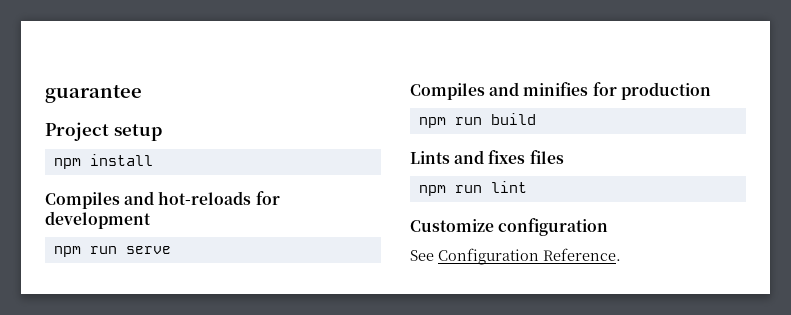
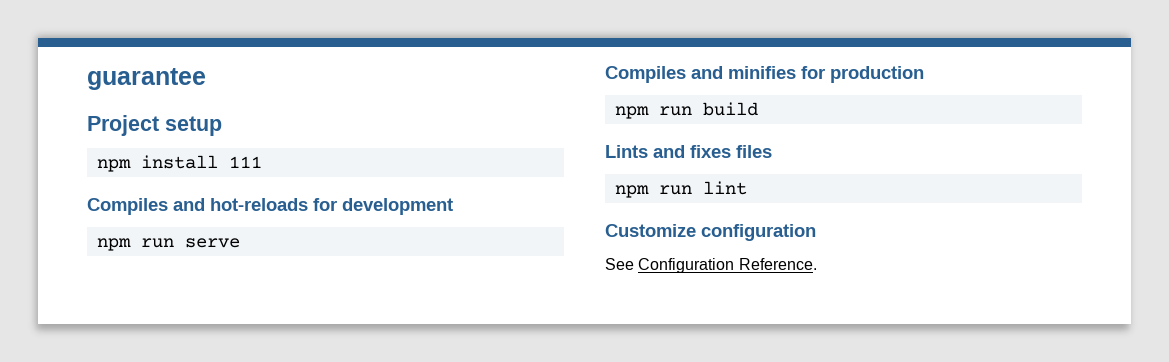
- npm install
+ npm install 111

